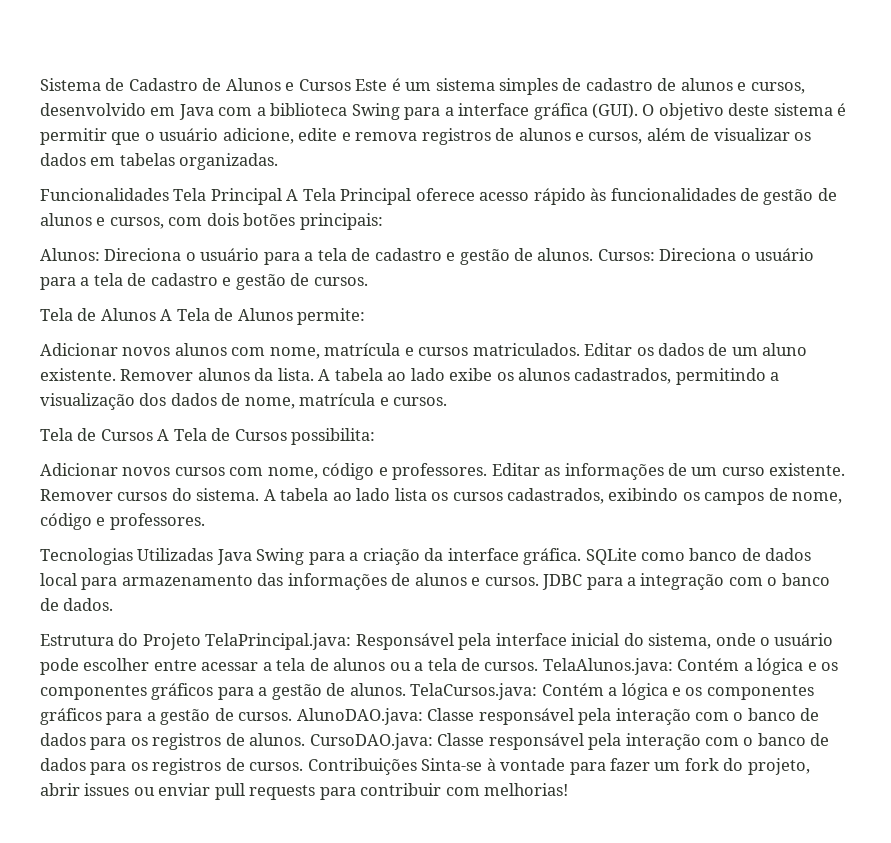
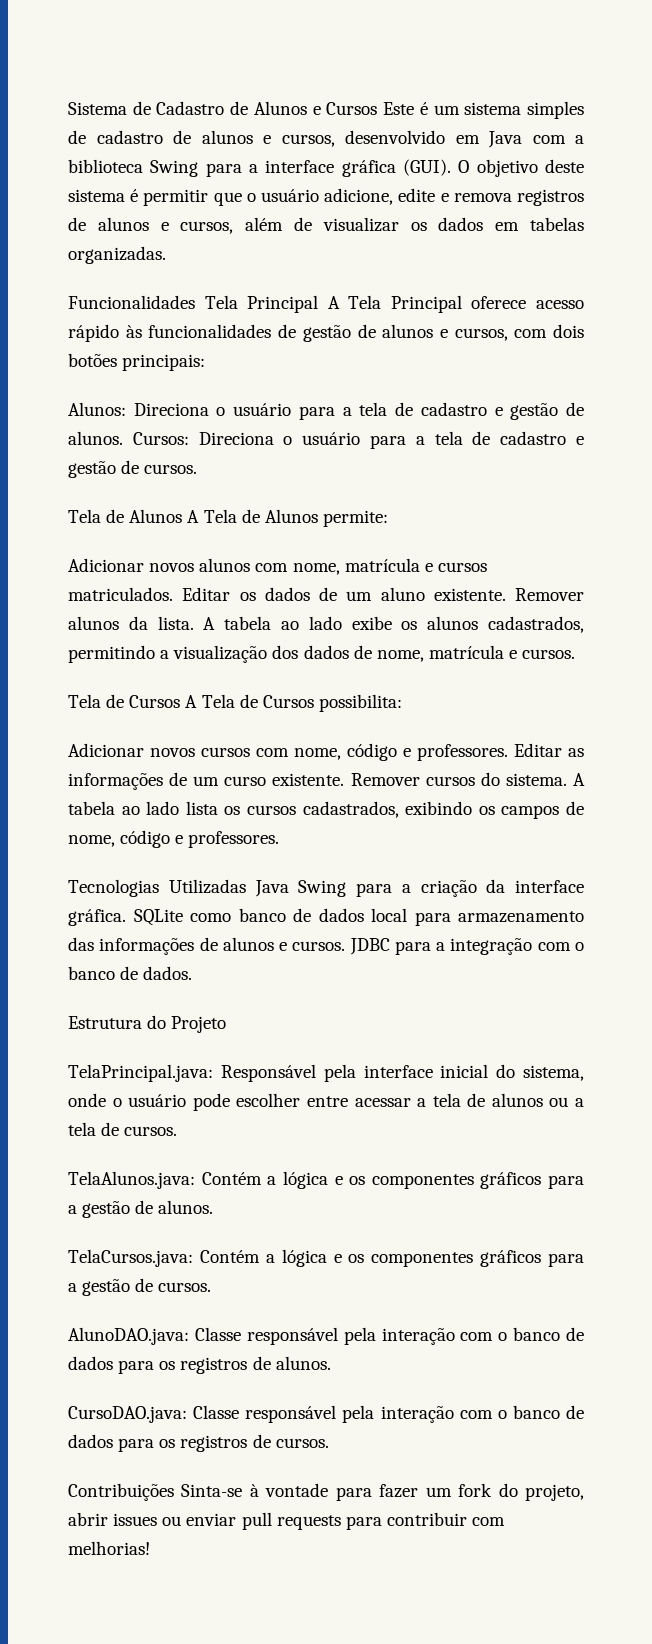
- Estrutura do Projeto TelaPrincipal.java:
+ Estrutura do Projeto
+ TelaPrincipal.java:
- Responsável pela interface inicial do sistema, onde o usuário pode escolher entre acessar a tela de alunos ou a tela de cursos. TelaAlunos.java:
+ Responsável pela interface inicial do sistema, onde o usuário pode escolher entre acessar a tela de alunos ou a tela de cursos.
+ TelaAlunos.java:
- Contém a lógica e os componentes gráficos para a gestão de alunos. TelaCursos.java:
+ Contém a lógica e os componentes gráficos para a gestão de alunos.
+ TelaCursos.java:
- Contém a lógica e os componentes gráficos para a gestão de cursos. AlunoDAO.java:
+ Contém a lógica e os componentes gráficos para a gestão de cursos.
+ AlunoDAO.java:
- Classe responsável pela interação com o banco de dados para os registros de alunos. CursoDAO.java:
+ Classe responsável pela interação com o banco de dados para os registros de alunos.
+ CursoDAO.java:
- Classe responsável pela interação com o banco de dados para os registros de cursos. Contribuições Sinta-se à vontade para fazer um fork do projeto, abrir issues ou enviar pull requests para contribuir com melhorias!
+ Classe responsável pela interação com o banco de dados para os registros de cursos.
+ Contribuições Sinta-se à vontade para fazer um fork do projeto, abrir issues ou enviar pull requests para contribuir com melhorias!

